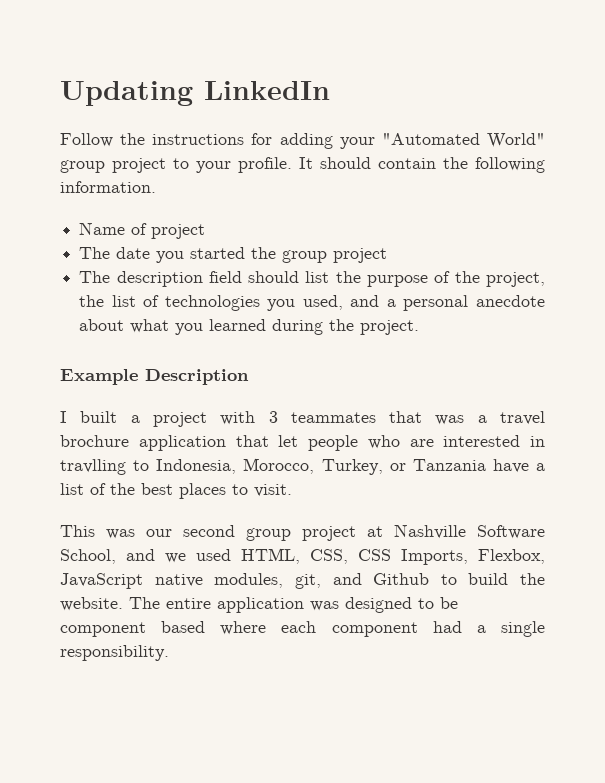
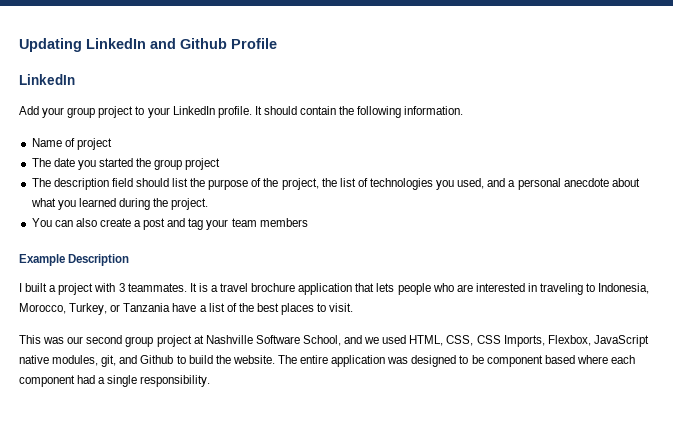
- Updating LinkedIn
- Follow the instructions for adding your "Automated World" group project to your profile.
+ Updating LinkedIn and Github Profile
+ LinkedIn
+ Add your group project to your LinkedIn profile.
+ You can also create a post and tag your team members
- I built a project with 3 teammates that was a travel brochure application that let people who are interested in travlling to Indonesia, Morocco, Turkey, or Tanzania have a list of the best places to visit.
+ I built a project with 3 teammates. It is a travel brochure application that lets people who are interested in traveling to Indonesia, Morocco, Turkey, or Tanzania have a list of the best places to visit.

